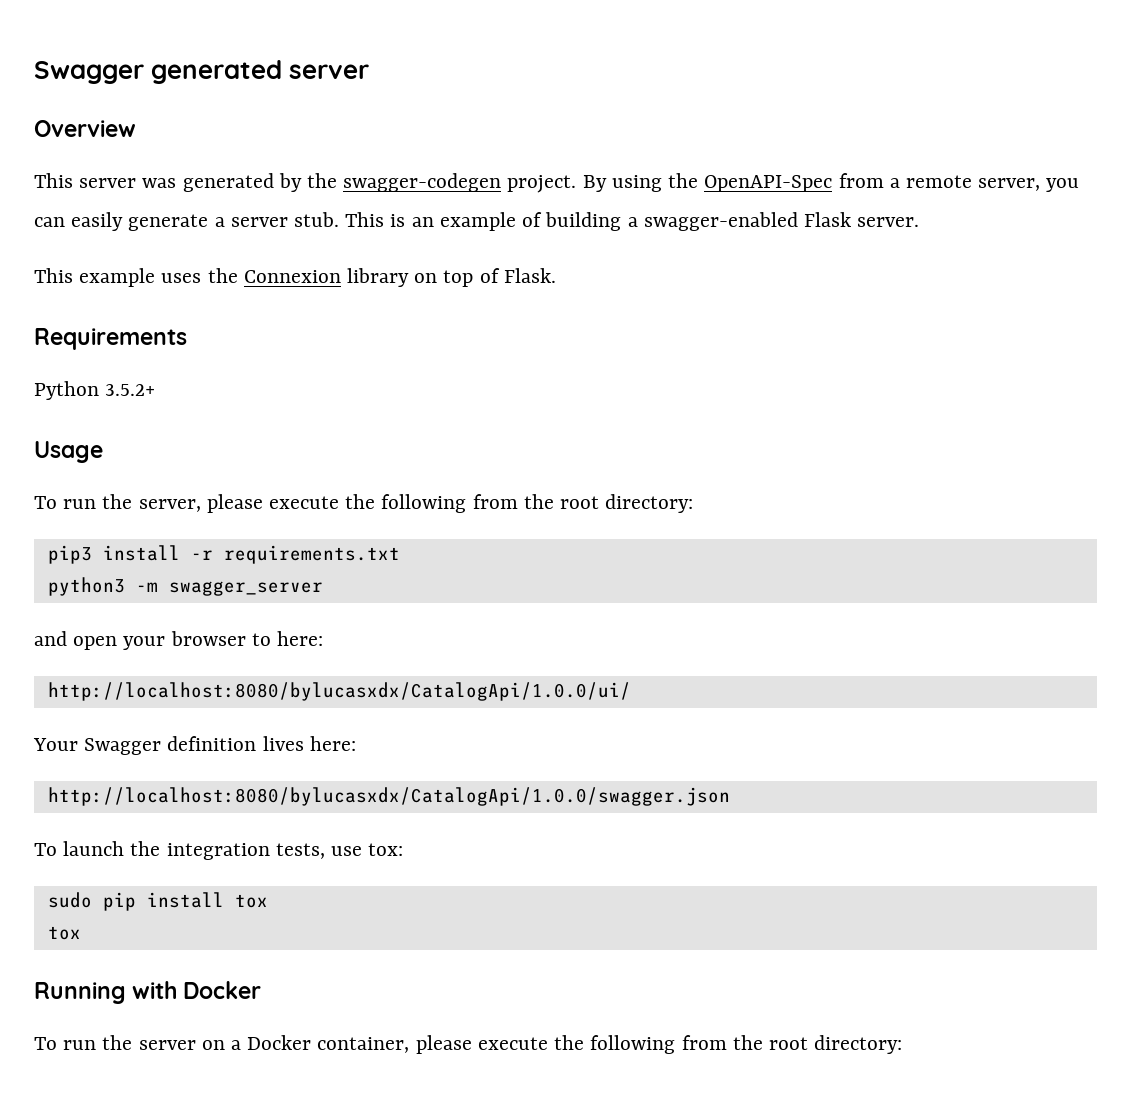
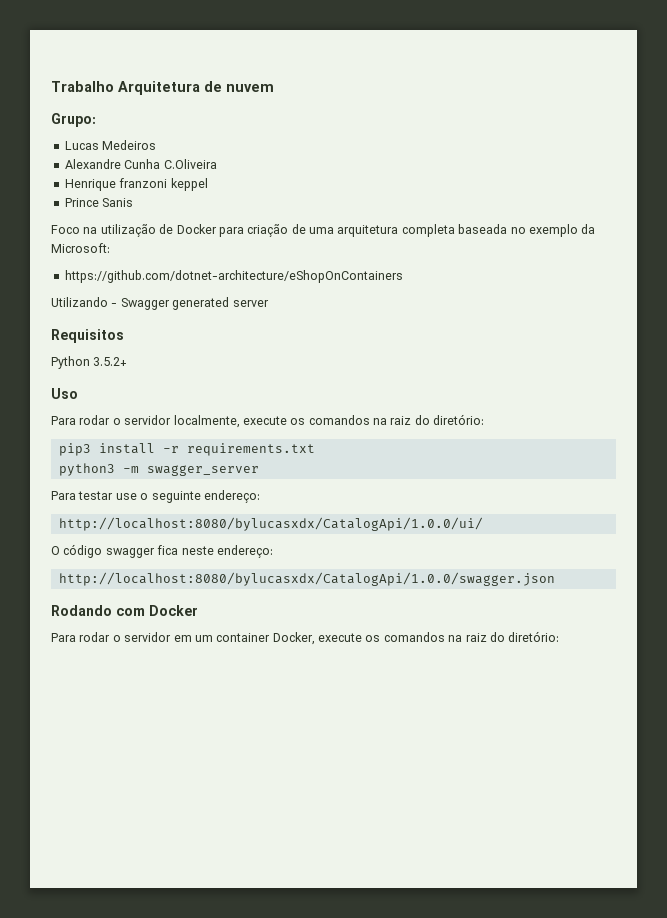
- Swagger generated server
- Overview
- This server was generated by the swagger-codegen project. By using the OpenAPI-Spec from a remote server, you can easily generate a server stub. This is an example of building a swagger-enabled Flask server.
- This example uses the Connexion library on top of Flask.
- Requirements
+ Trabalho Arquitetura de nuvem
+ Grupo:
+ Lucas Medeiros
+ Alexandre Cunha C.Oliveira
+ Henrique franzoni keppel
+ Prince Sanis
+ Foco na utilização de Docker para criação de uma arquitetura completa baseada no exemplo da Microsoft:
+ https://github.com/dotnet-architecture/eShopOnContainers
+ Utilizando - Swagger generated server
+ Requisitos
  Python 3.5.2+
- Usage
- To run the server, please execute the following from the root directory:
+ Uso
+ Para rodar o servidor localmente, execute os comandos na raiz do diretório:
- and open your browser to here:
+ Para testar use o seguinte endereço:
  http://localhost:8080/bylucasxdx/CatalogApi/1.0.0/ui/
- Your Swagger definition lives here:
+ O código swagger fica neste endereço:
  http://localhost:8080/bylucasxdx/CatalogApi/1.0.0/swagger.json
- To launch the integration tests, use tox:
- sudo pip install tox
- tox
- Running with Docker
- To run the server on a Docker container, please execute the following from the root directory:
+ Rodando com Docker
+ Para rodar o servidor em um container Docker, execute os comandos na raiz do diretório:

